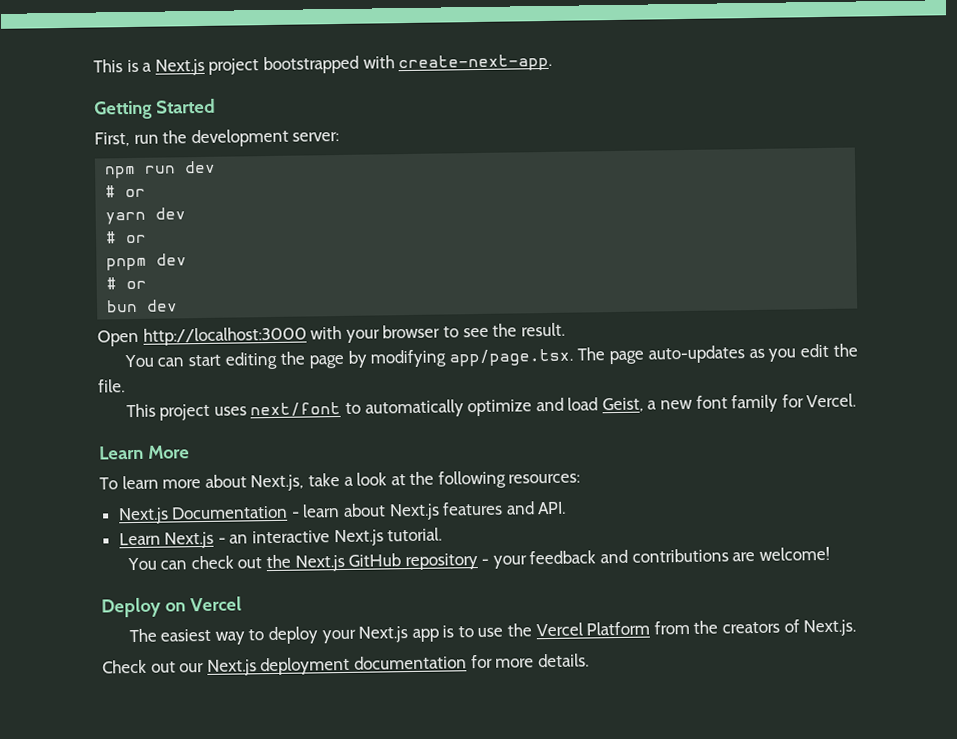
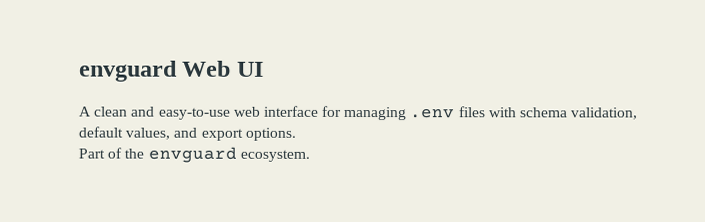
- This is a Next.js project bootstrapped with create-next-app.
- Getting Started
- First, run the development server:
- npm run dev
- # or
- yarn dev
- # or
- pnpm dev
- # or
- bun dev
- Open http://localhost:3000 with your browser to see the result.
- You can start editing the page by modifying app/page.tsx. The page auto-updates as you edit the file.
- This project uses next/font to automatically optimize and load Geist, a new font family for Vercel.
- Learn More
- To learn more about Next.js, take a look at the following resources:
- Next.js Documentation - learn about Next.js features and API.
- Learn Next.js - an interactive Next.js tutorial.
- You can check out the Next.js GitHub repository - your feedback and contributions are welcome!
- Deploy on Vercel
- The easiest way to deploy your Next.js app is to use the Vercel Platform from the creators of Next.js.
- Check out our Next.js deployment documentation for more details.
+ envguard Web UI
+ A clean and easy-to-use web interface for managing .env files with schema validation, default values, and export options.
+ Part of the envguard ecosystem.

